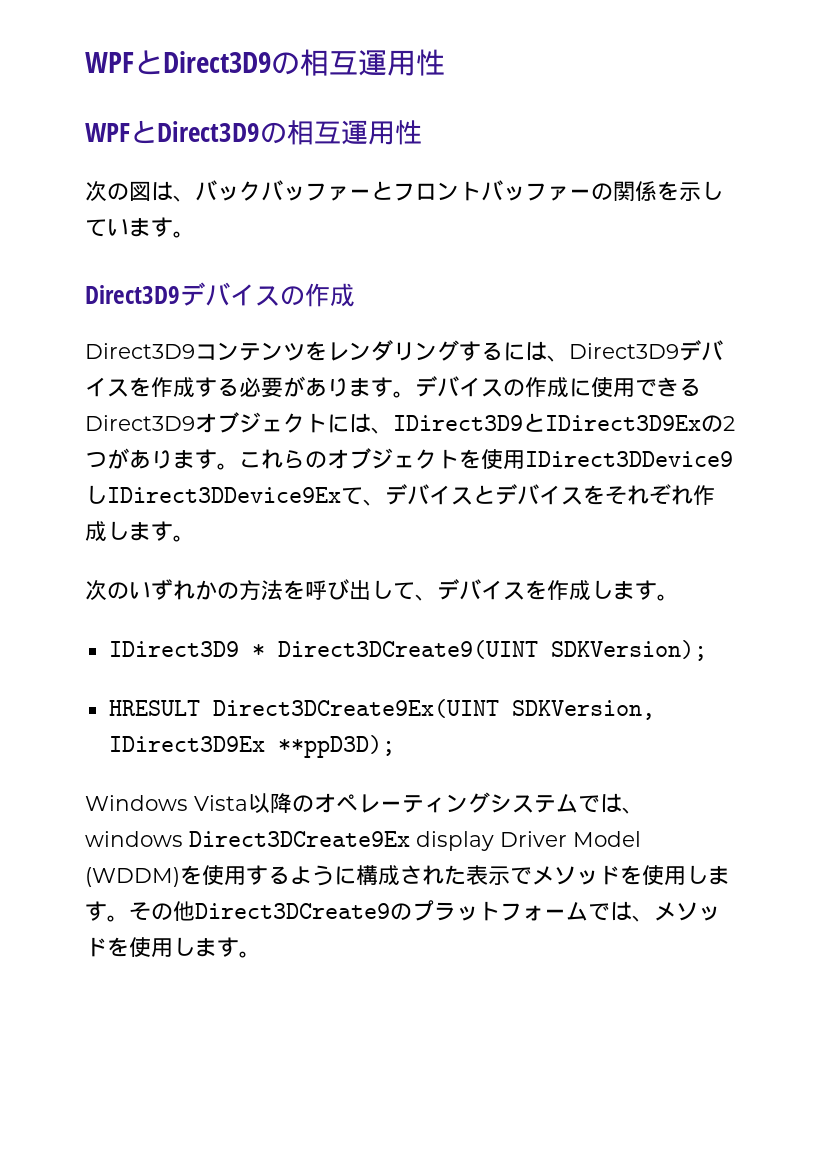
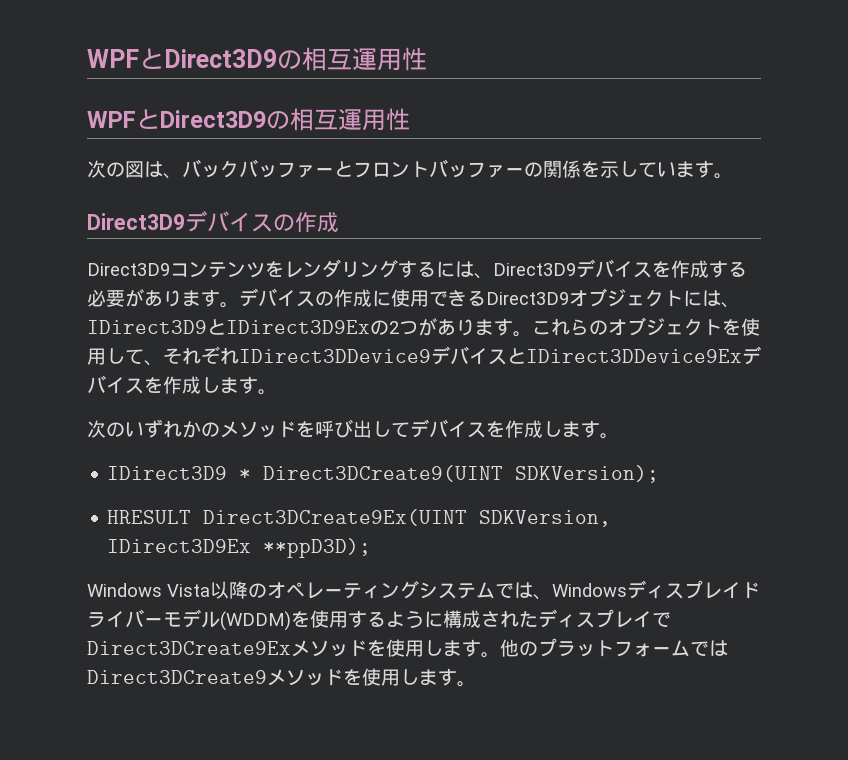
- これらのオブジェクトを使用IDirect3DDevice9しIDirect3DDevice9Exて、デバイスとデバイスをそれぞれ作成します。
+ これらのオブジェクトを使用して、それぞれIDirect3DDevice9デバイスとIDirect3DDevice9Exデバイスを作成します。
- 次のいずれかの方法を呼び出して、デバイスを作成します。
+ 次のいずれかのメソッドを呼び出してデバイスを作成します。
- Windows Vista以降のオペレーティングシステムでは、windows Direct3DCreate9Ex display Driver Model (WDDM)を使用するように構成された表示でメソッドを使用します。その他Direct3DCreate9のプラットフォームでは、メソッドを使用します。
+ Windows Vista以降のオペレーティングシステムでは、Windowsディスプレイドライバーモデル(WDDM)を使用するように構成されたディスプレイでDirect3DCreate9Exメソッドを使用します。他のプラットフォームではDirect3DCreate9メソッドを使用します。

